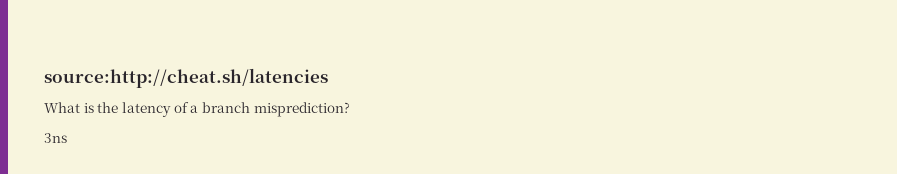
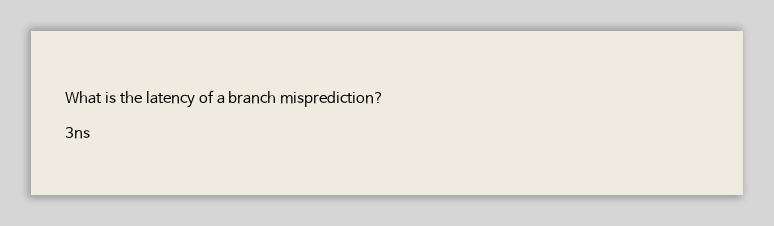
- source:http://cheat.sh/latencies

